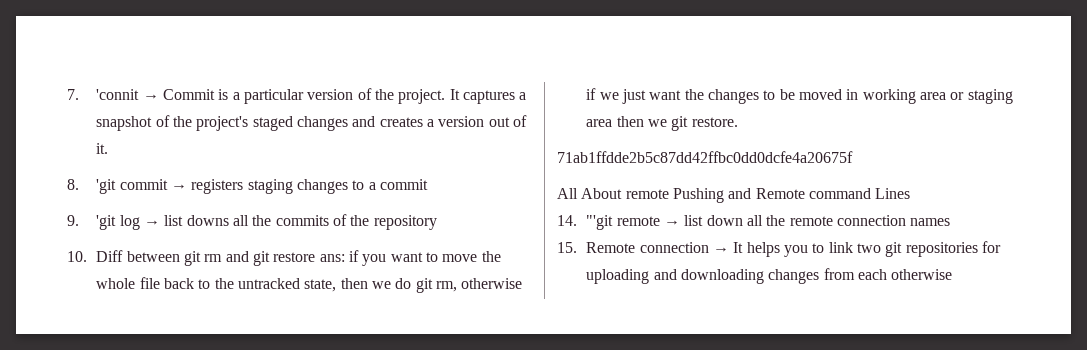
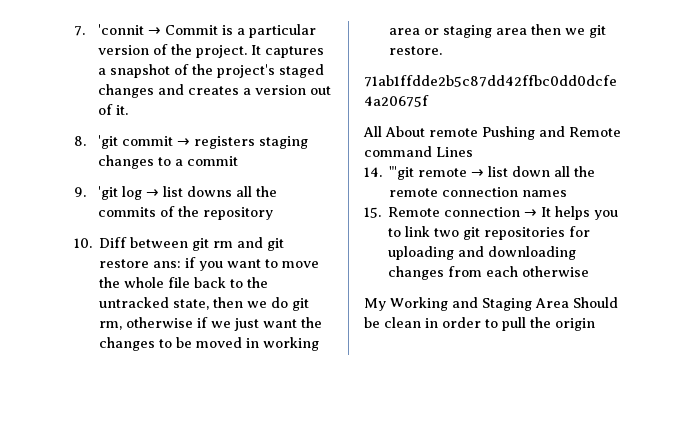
+ My Working and Staging Area Should be clean in order to pull the origin

